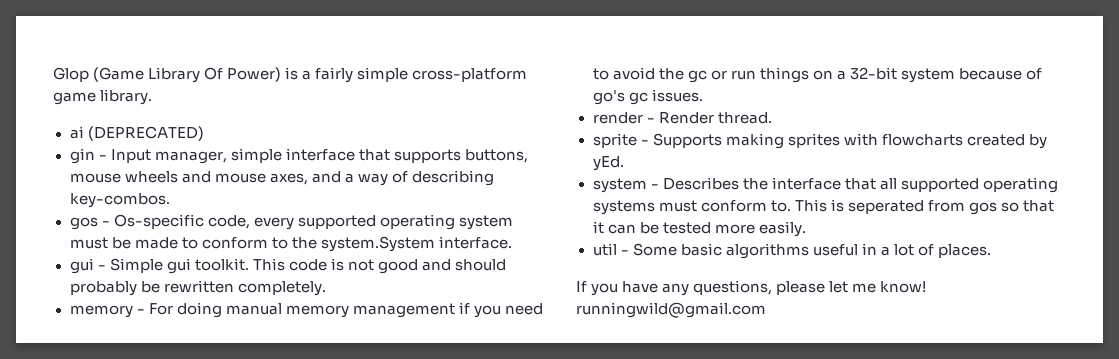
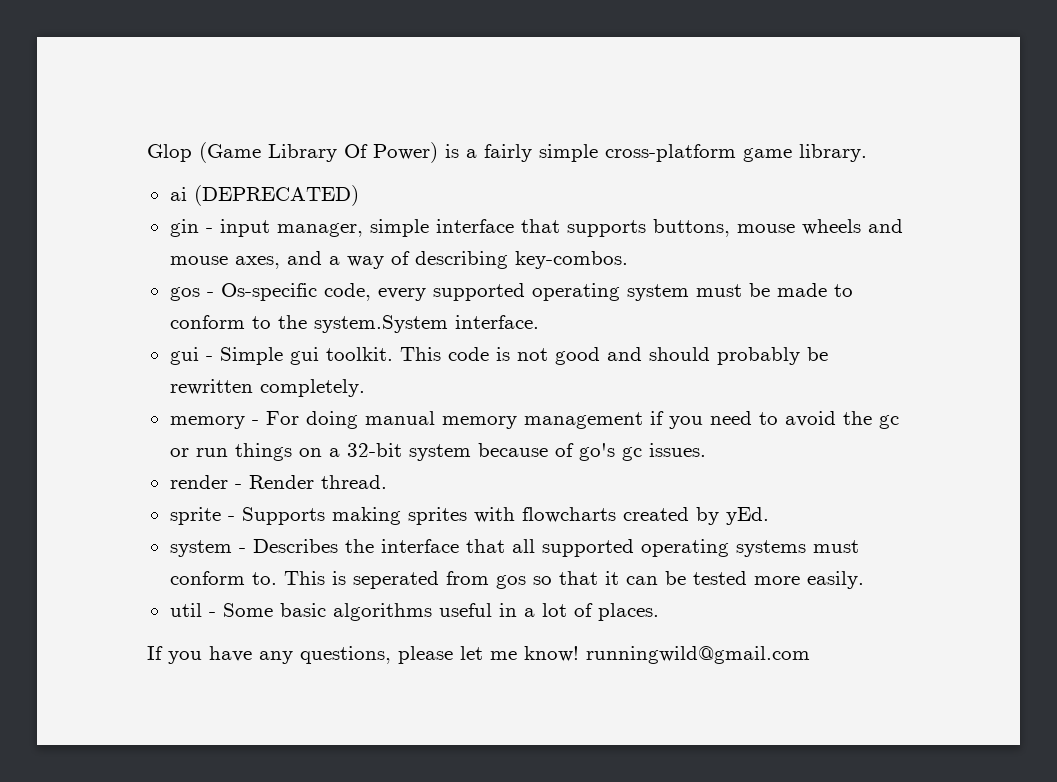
- gin - Input manager, simple interface that supports buttons, mouse wheels and mouse axes, and a way of describing key-combos.
+ gin - input manager, simple interface that supports buttons, mouse wheels and mouse axes, and a way of describing key-combos.

